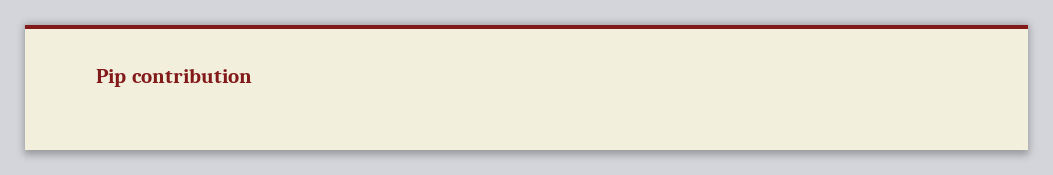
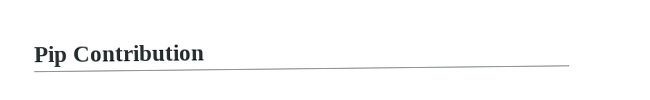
- Pip contribution
+ Pip Contribution

